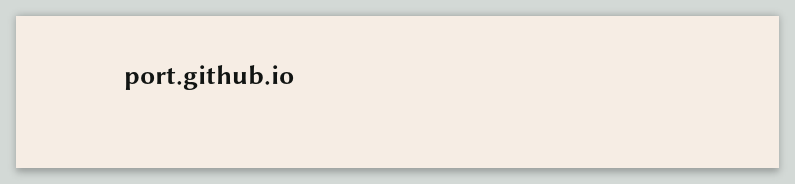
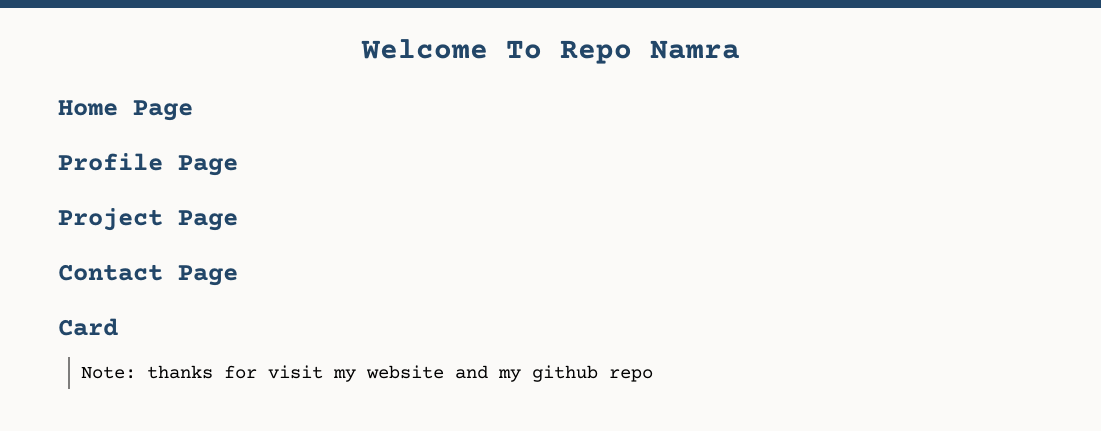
- port.github.io
+ Welcome To Repo Namra
+ Home Page
+ Profile Page
+ Project Page
+ Contact Page
+ Card
+ Note: thanks for visit my website and my github repo

